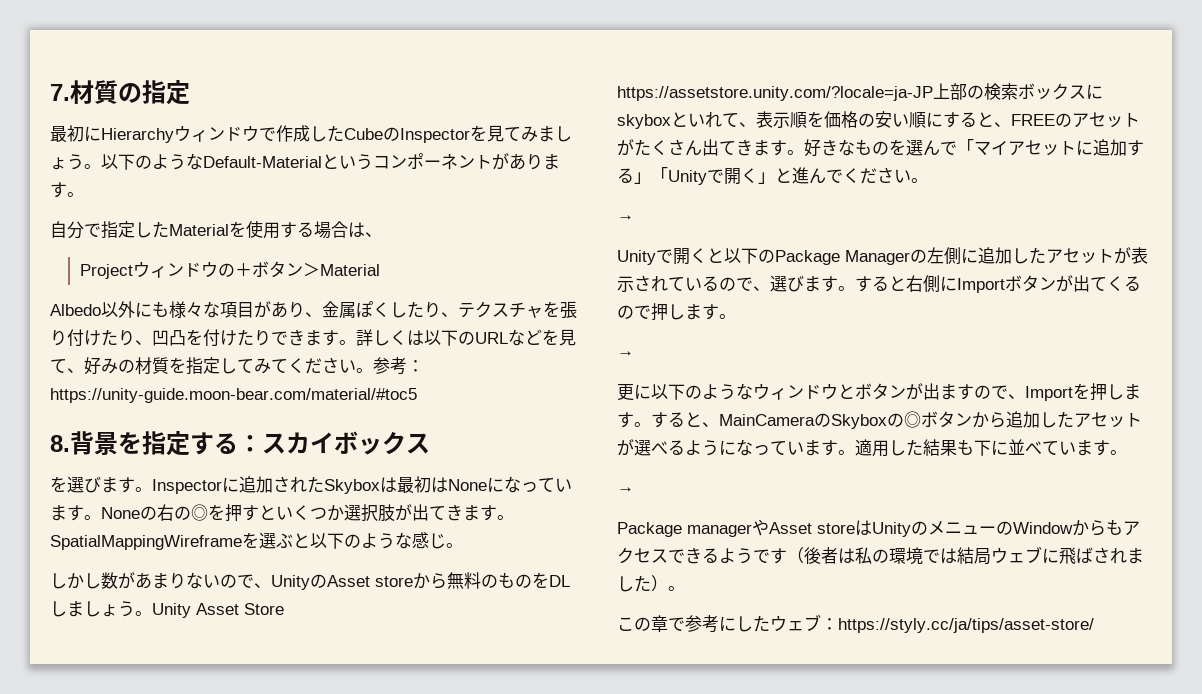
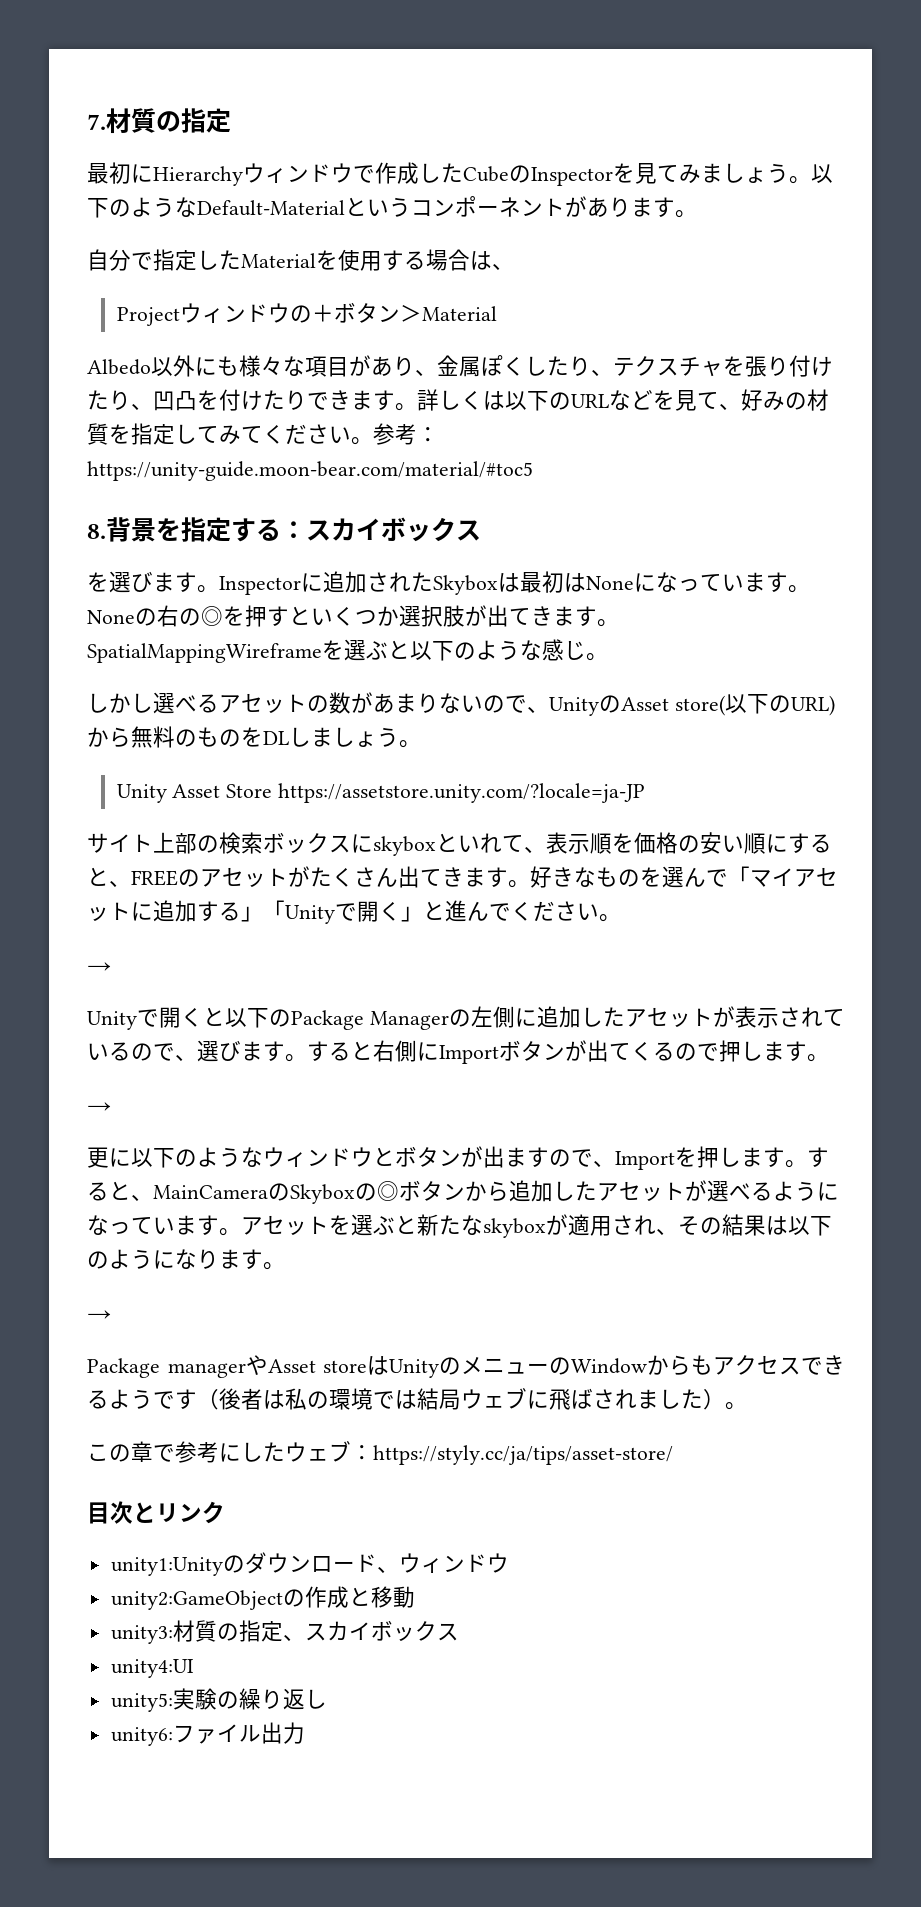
- しかし数があまりないので、UnityのAsset storeから無料のものをDLしましょう。Unity Asset Store https://assetstore.unity.com/?locale=ja-JP上部の検索ボックスにskyboxといれて、表示順を価格の安い順にすると、FREEのアセットがたくさん出てきます。
+ しかし選べるアセットの数があまりないので、UnityのAsset store(以下のURL)から無料のものをDLしましょう。
+ Unity Asset Store https://assetstore.unity.com/?locale=ja-JP
+ サイト上部の検索ボックスにskyboxといれて、表示順を価格の安い順にすると、FREEのアセットがたくさん出てきます。
- 適用した結果も下に並べています。
+ アセットを選ぶと新たなskyboxが適用され、その結果は以下のようになります。
+ 目次とリンク
+ unity1:Unityのダウンロード、ウィンドウ
+ unity2:GameObjectの作成と移動
+ unity3:材質の指定、スカイボックス
+ unity4:UI
+ unity5:実験の繰り返し
+ unity6:ファイル出力

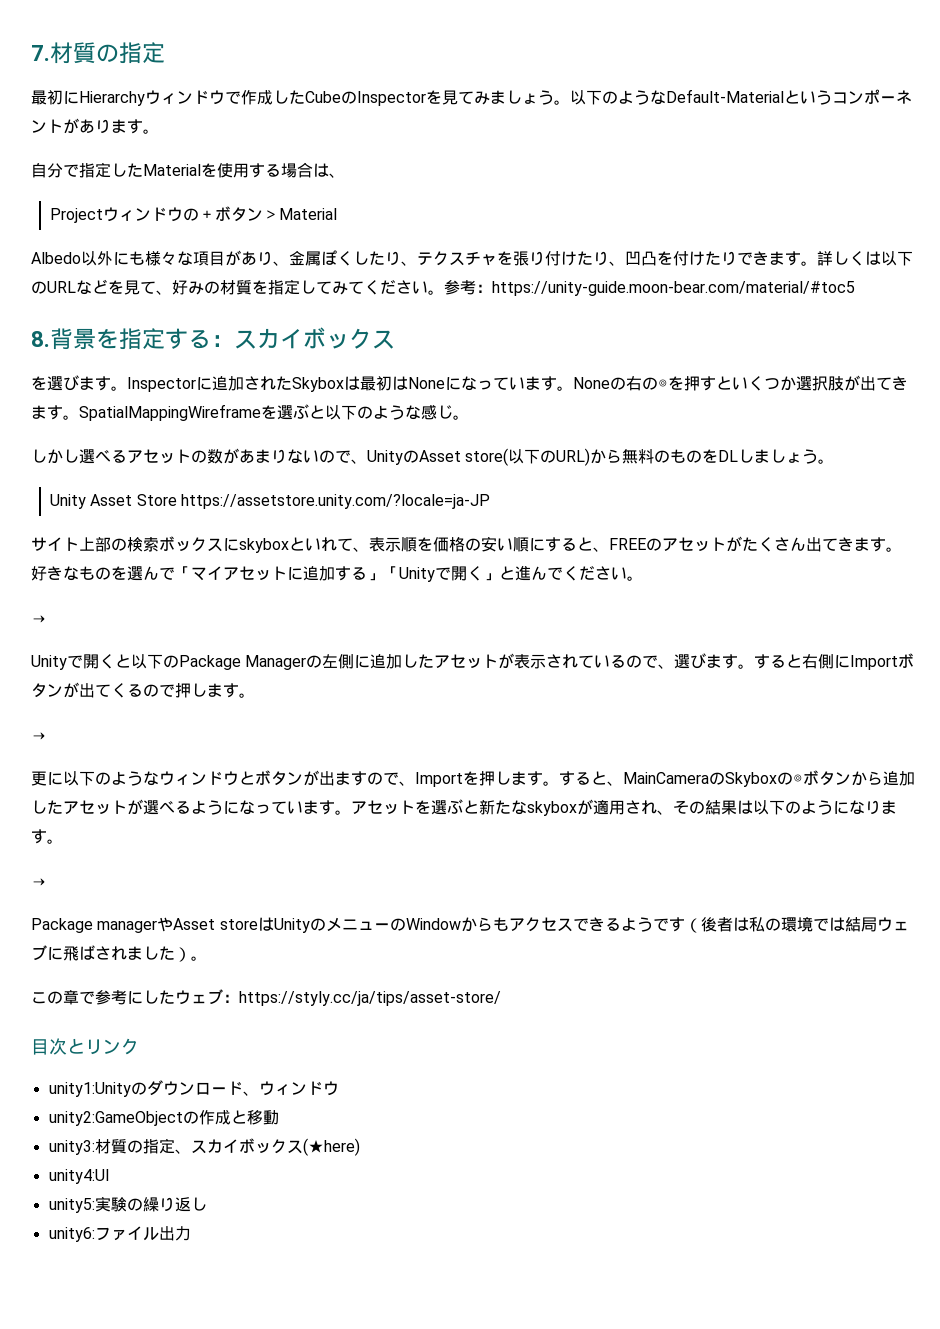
- unity3:材質の指定、スカイボックス
+ unity3:材質の指定、スカイボックス(★here)

